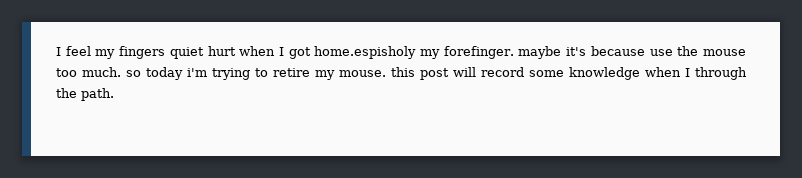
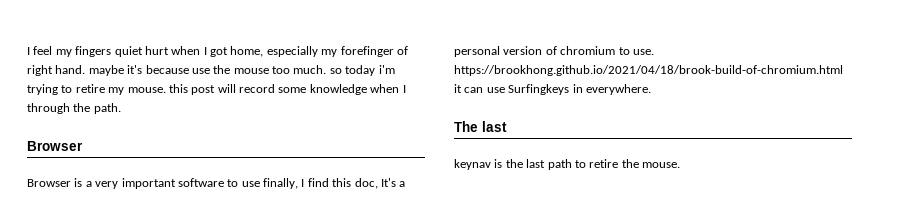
- I feel my fingers quiet hurt when I got home.espisholy my forefinger. maybe it's because use the mouse too much. so today i'm trying to retire my mouse. this post will record some knowledge when I through the path.
+ I feel my fingers quiet hurt when I got home, especially my forefinger of right hand. maybe it's because use the mouse too much. so today i'm trying to retire my mouse. this post will record some knowledge when I through the path.
+ Browser
+ Browser is a very important software to use finally, I find this doc, It's a personal version of chromium to use. https://brookhong.github.io/2021/04/18/brook-build-of-chromium.html it can use Surfingkeys in everywhere.
+ The last
+ keynav is the last path to retire the mouse.

